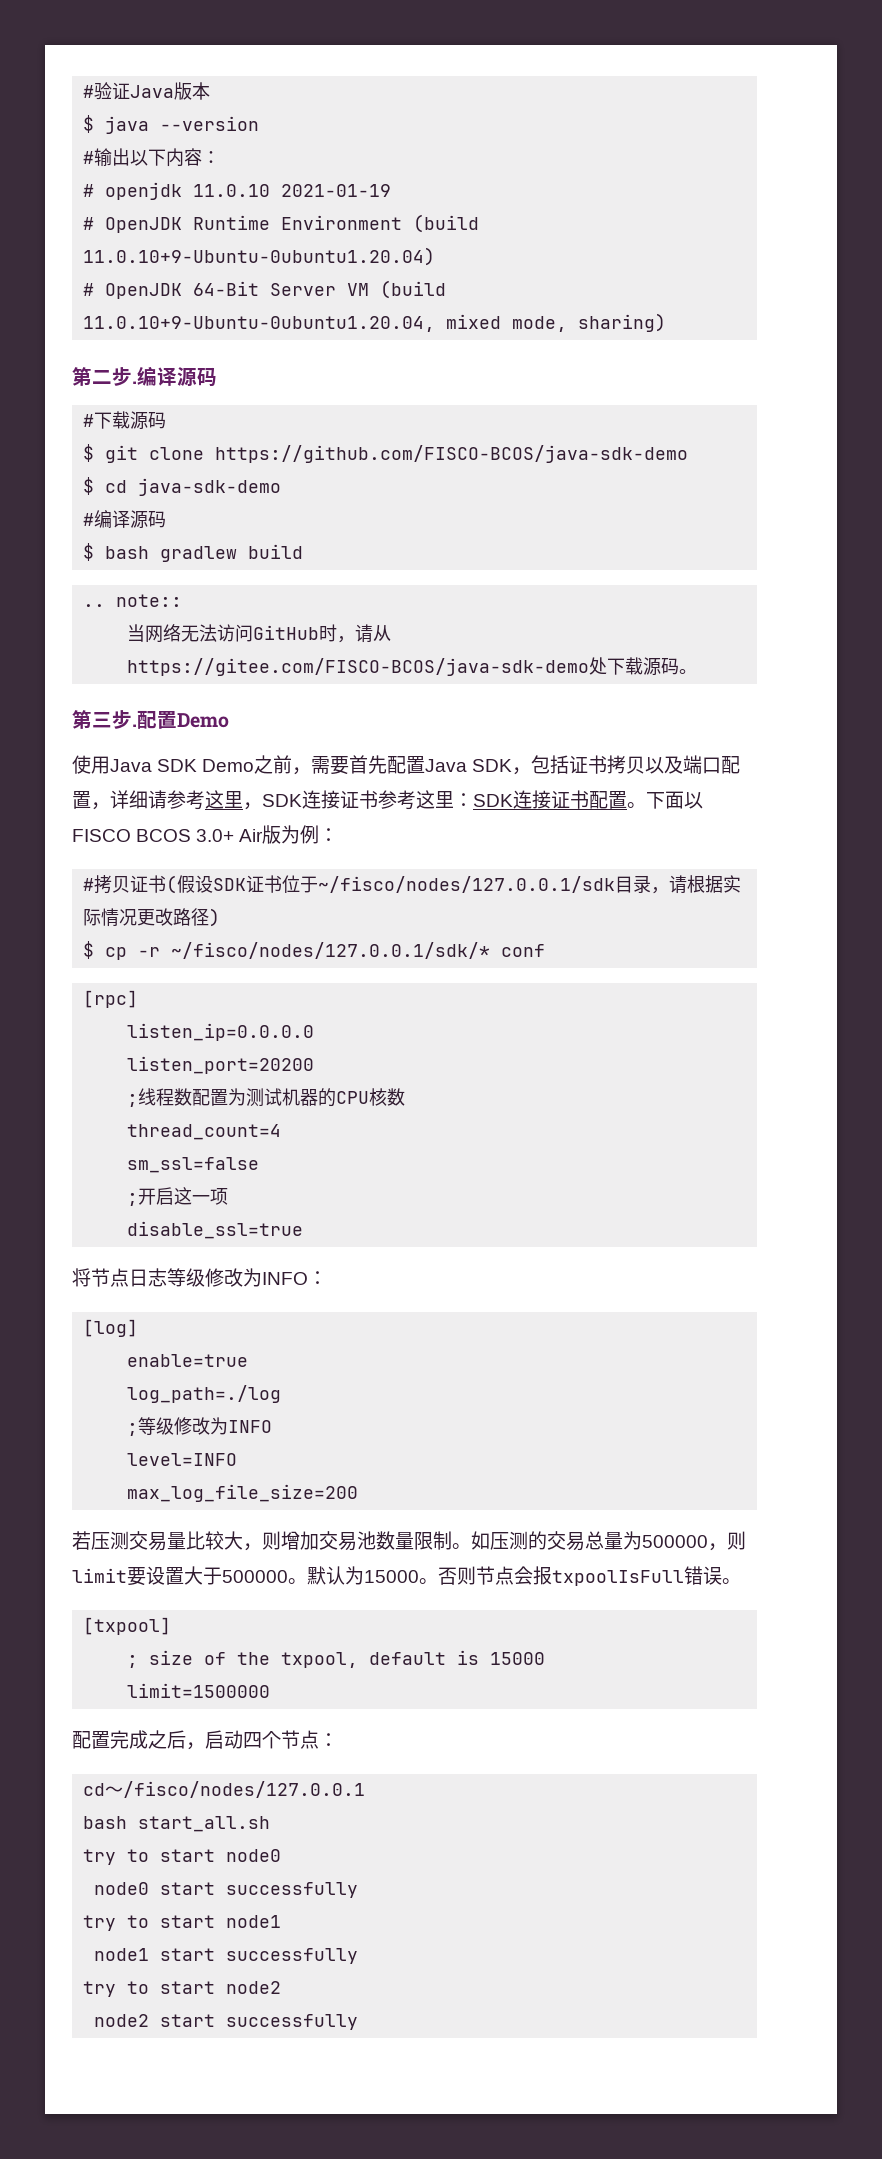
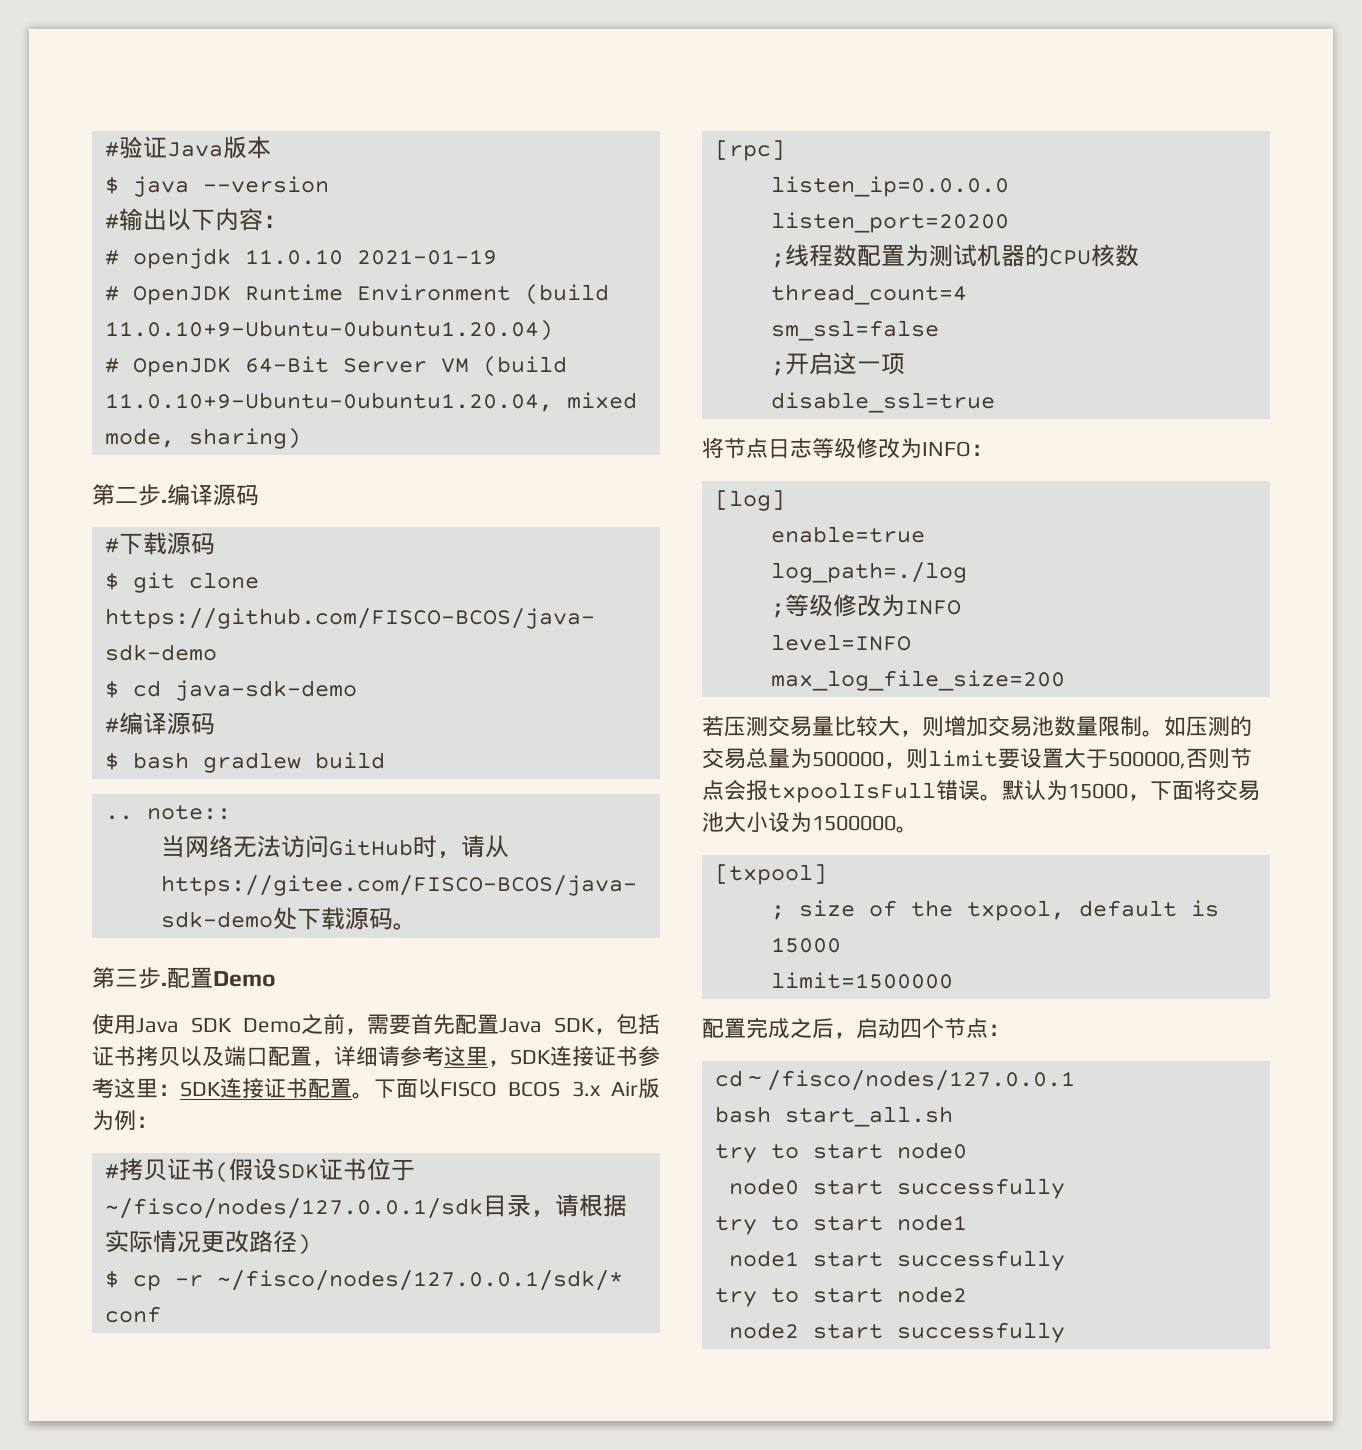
- 下面以FISCO BCOS 3.0+ Air版为例：
+ 下面以FISCO BCOS 3.x Air版为例：
- 如压测的交易总量为500000，则limit要设置大于500000。默认为15000。否则节点会报txpoolIsFull错误。
+ 如压测的交易总量为500000，则limit要设置大于500000,否则节点会报txpoolIsFull错误。默认为15000，下面将交易池大小设为1500000。

